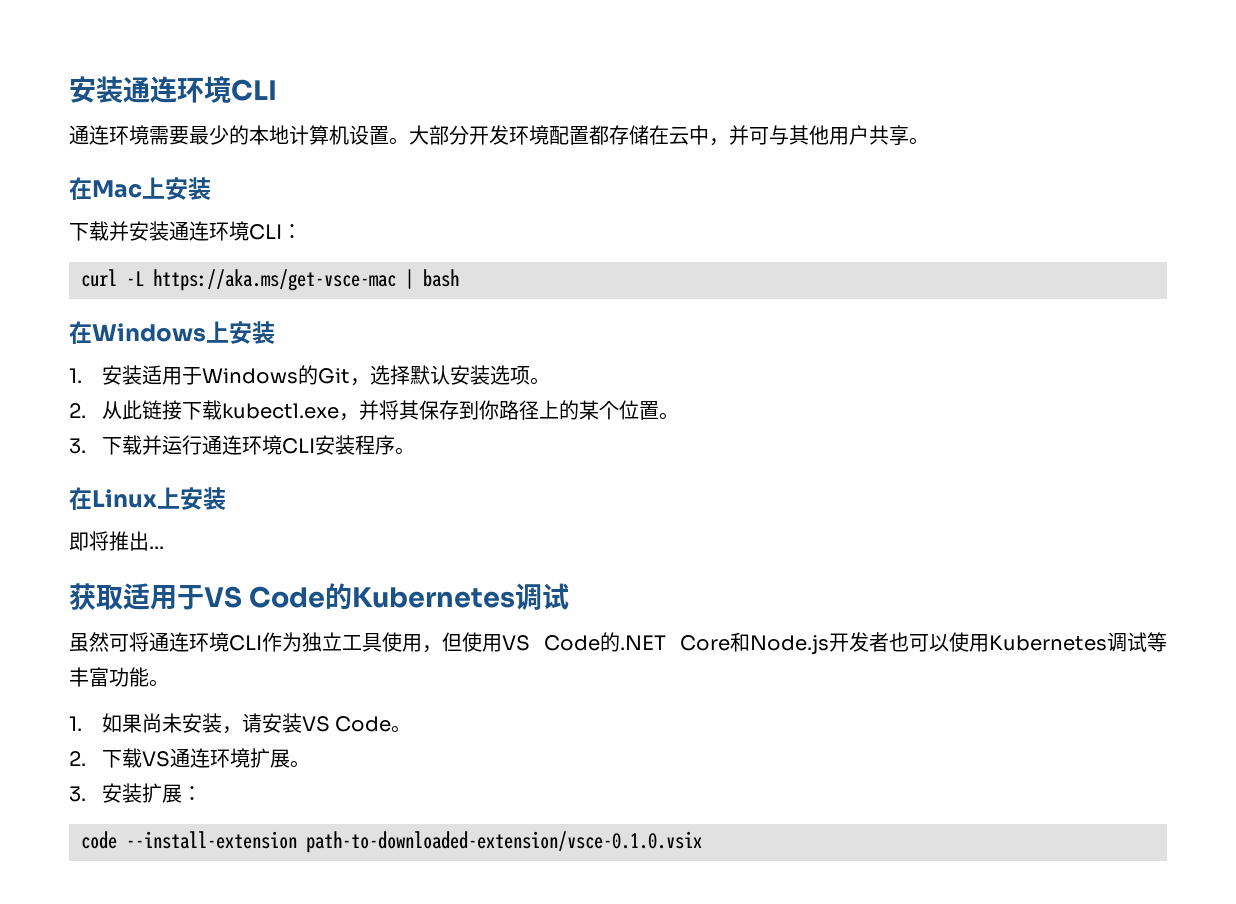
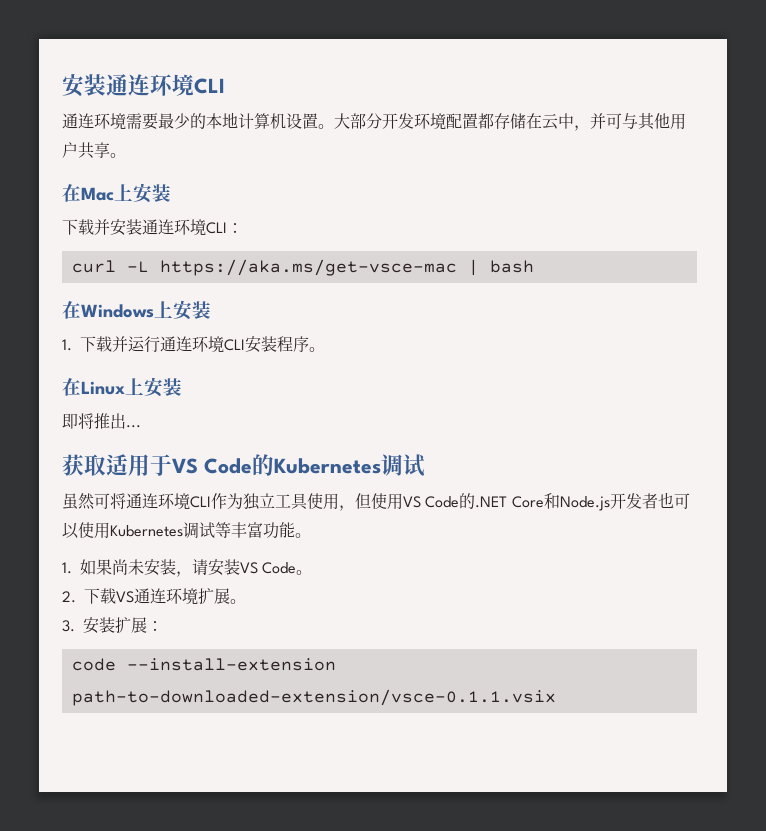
- 1.安装适用于Windows的Git，选择默认安装选项。
- 2.从此链接下载kubectl.exe，并将其保存到你路径上的某个位置。
- 3.下载并运行通连环境CLI安装程序。
+ 1.下载并运行通连环境CLI安装程序。
- code --install-extension path-to-downloaded-extension/vsce-0.1.0.vsix
+ code --install-extension path-to-downloaded-extension/vsce-0.1.1.vsix

